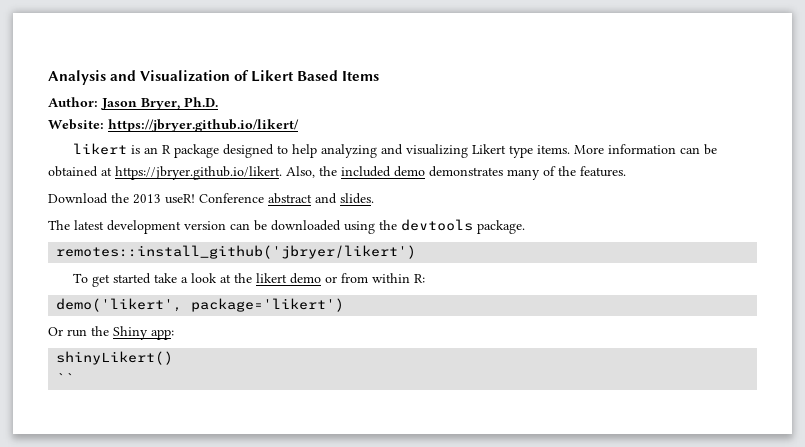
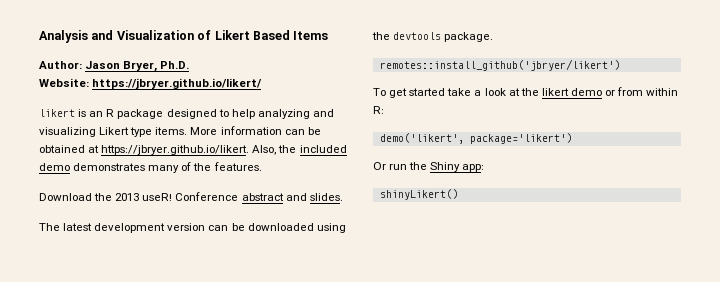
- ``

